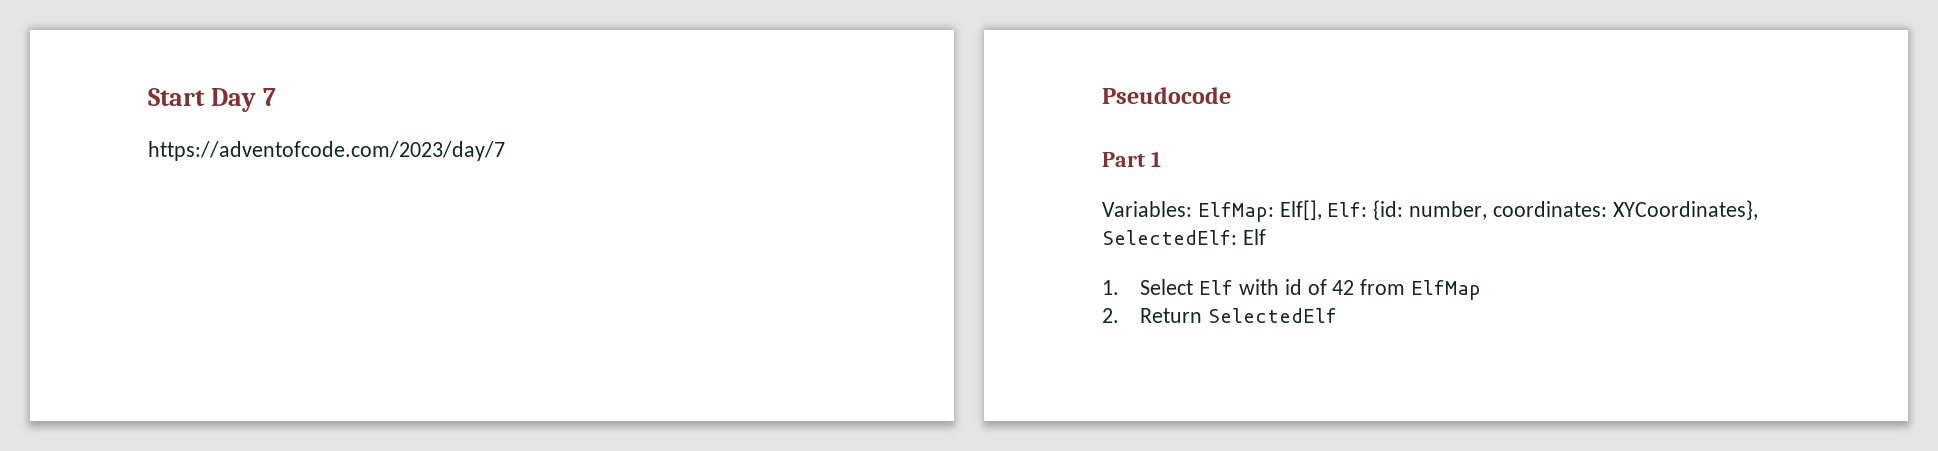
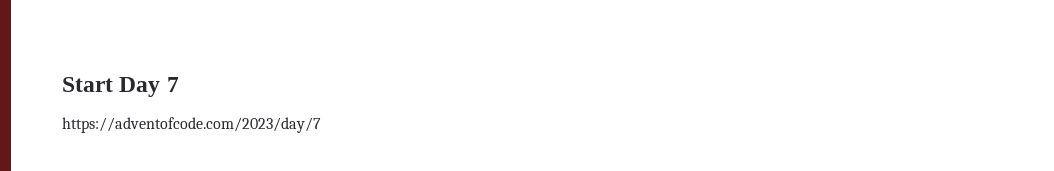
- Pseudocode
- Part 1
- Variables: ElfMap: Elf[], Elf: {id: number, coordinates: XYCoordinates}, SelectedElf: Elf
- 1. Select Elf with id of 42 from ElfMap
- 2. Return SelectedElf

